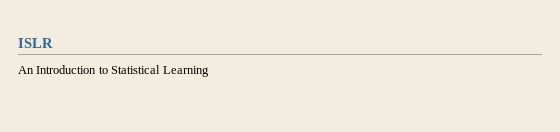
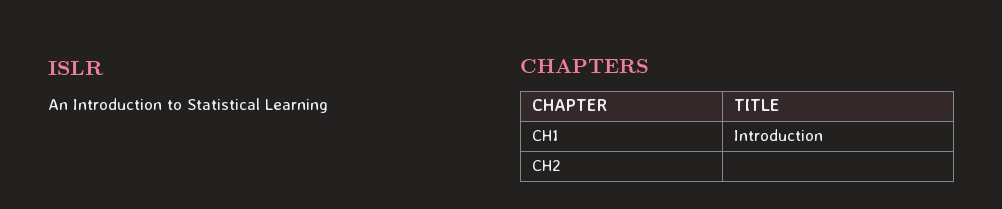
+ CHAPTERS
+ CHAPTER | TITLE
+ CH1 | Introduction
+ CH2 |

